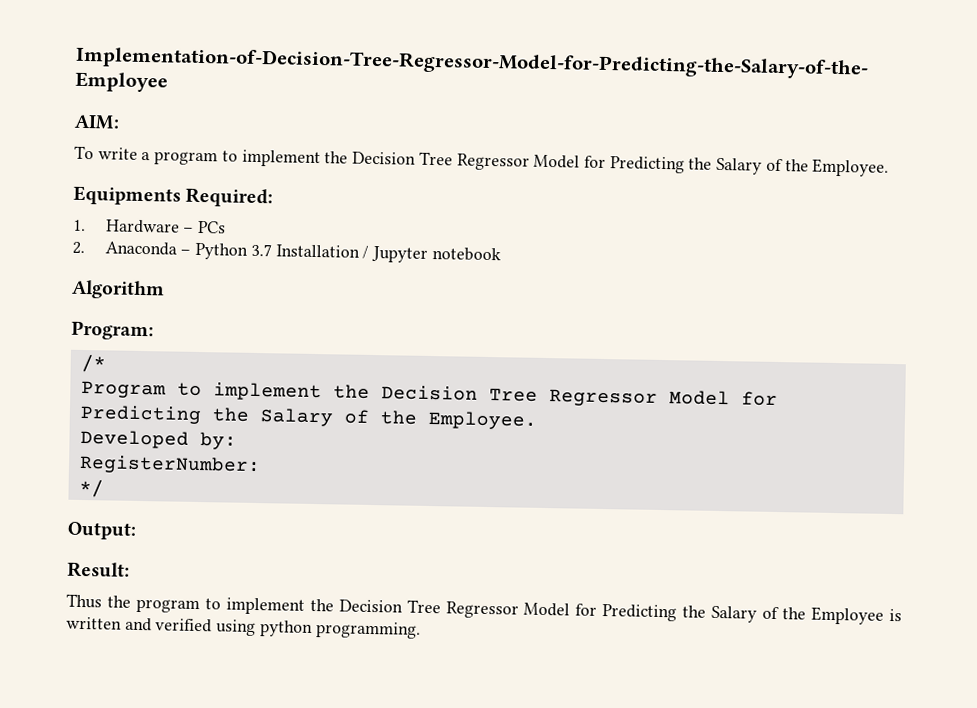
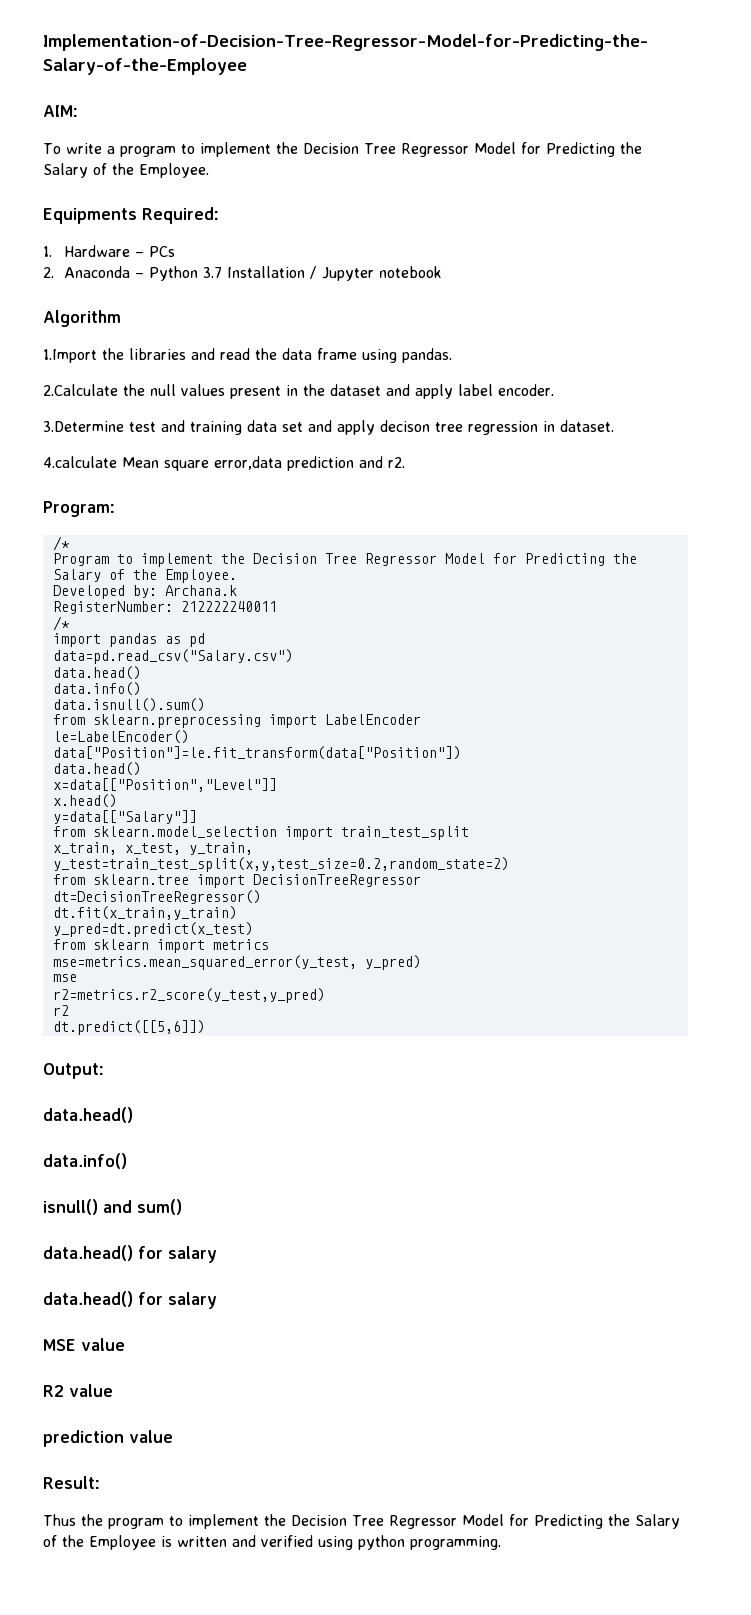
+ 1.Import the libraries and read the data frame using pandas.
+ 2.Calculate the null values present in the dataset and apply label encoder.
+ 3.Determine test and training data set and apply decison tree regression in dataset.
+ 4.calculate Mean square error,data prediction and r2.
- Developed by:
+ Developed by: Archana.k
- RegisterNumber:
- */
+ RegisterNumber: 212222240011
+ /*
+ import pandas as pd
+ data=pd.read_csv("Salary.csv")
+ data.head()
+ data.info()
+ data.isnull().sum()
+ from sklearn.preprocessing import LabelEncoder
+ le=LabelEncoder()
+ data["Position"]=le.fit_transform(data["Position"])
+ data.head()
+ x=data[["Position","Level"]]
+ x.head()
+ y=data[["Salary"]]
+ from sklearn.model_selection import train_test_split
+ x_train, x_test, y_train, y_test=train_test_split(x,y,test_size=0.2,random_state=2)
+ from sklearn.tree import DecisionTreeRegressor
+ dt=DecisionTreeRegressor()
+ dt.fit(x_train,y_train)
+ y_pred=dt.predict(x_test)
+ from sklearn import metrics
+ mse=metrics.mean_squared_error(y_test, y_pred)
+ mse
+ r2=metrics.r2_score(y_test,y_pred)
+ r2
+ dt.predict([[5,6]])
  Output:
+ data.head()
+ data.info()
+ isnull() and sum()
+ data.head() for salary
+ data.head() for salary
+ MSE value
+ R2 value
+ prediction value

